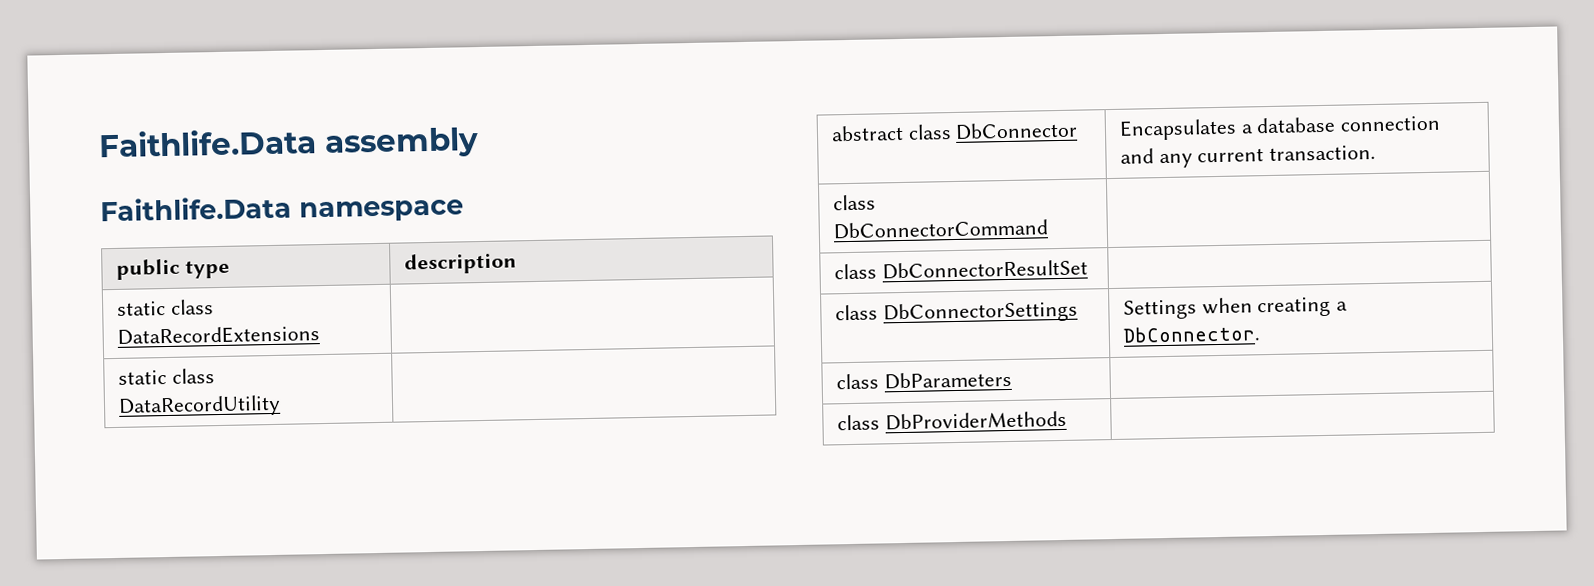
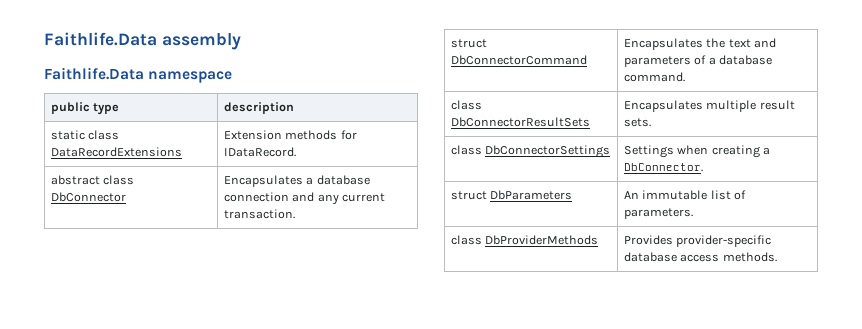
- static class DataRecordExtensions |
- static class DataRecordUtility |
+ static class DataRecordExtensions | Extension methods for IDataRecord.
- class DbConnectorCommand |
- class DbConnectorResultSet |
+ struct DbConnectorCommand | Encapsulates the text and parameters of a database command.
+ class DbConnectorResultSets | Encapsulates multiple result sets.
- class DbParameters |
- class DbProviderMethods |
+ struct DbParameters | An immutable list of parameters.
+ class DbProviderMethods | Provides provider-specific database access methods.

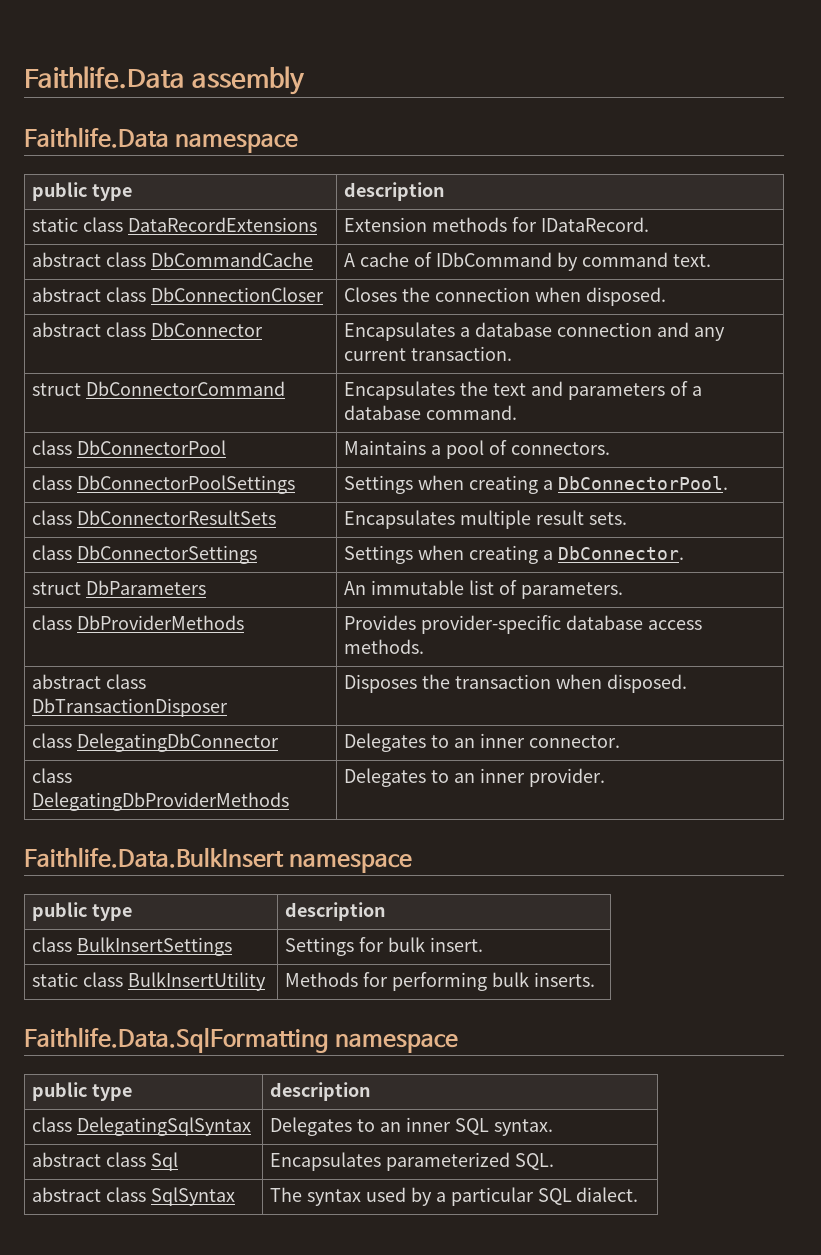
+ abstract class DbCommandCache | A cache of IDbCommand by command text.
+ abstract class DbConnectionCloser | Closes the connection when disposed.
+ class DbConnectorPool | Maintains a pool of connectors.
+ class DbConnectorPoolSettings | Settings when creating a DbConnectorPool.
+ abstract class DbTransactionDisposer | Disposes the transaction when disposed.
+ class DelegatingDbConnector | Delegates to an inner connector.
+ class DelegatingDbProviderMethods | Delegates to an inner provider.
+ Faithlife.Data.BulkInsert namespace
+ public type | description
+ class BulkInsertSettings | Settings for bulk insert.
+ static class BulkInsertUtility | Methods for performing bulk inserts.
+ Faithlife.Data.SqlFormatting namespace
+ public type | description
+ class DelegatingSqlSyntax | Delegates to an inner SQL syntax.
+ abstract class Sql | Encapsulates parameterized SQL.
+ abstract class SqlSyntax | The syntax used by a particular SQL dialect.

